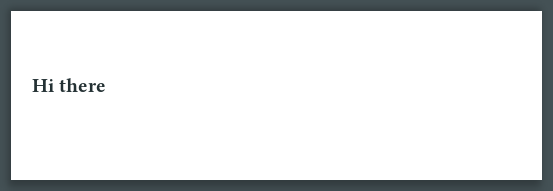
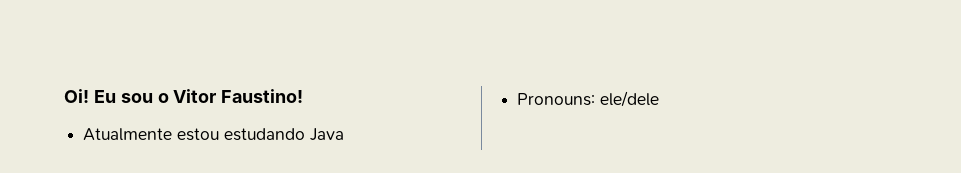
- Hi there
+ Oi! Eu sou o Vitor Faustino!
+ Atualmente estou estudando Java
+ Pronouns: ele/dele

